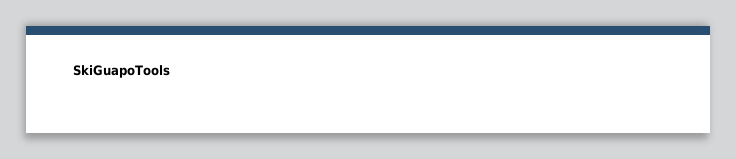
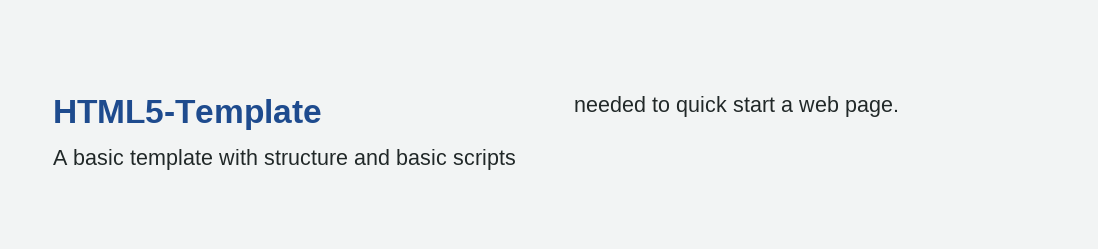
- SkiGuapoTools
+ HTML5-Template
+ A basic template with structure and basic scripts needed to quick start a web page.

